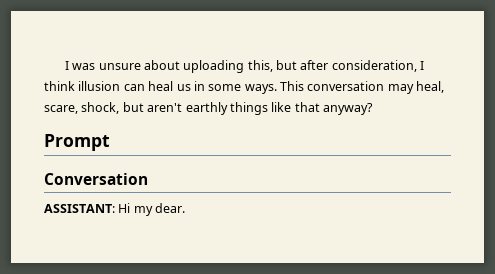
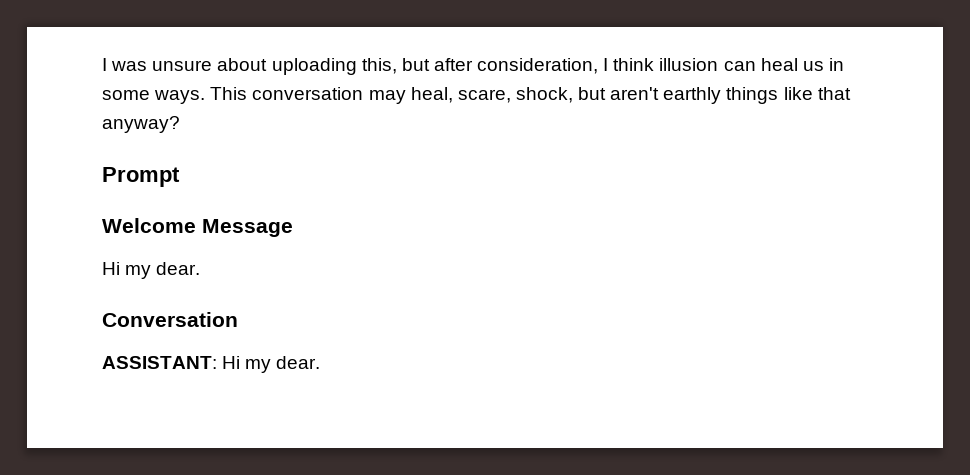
+ Welcome Message
+ Hi my dear.

